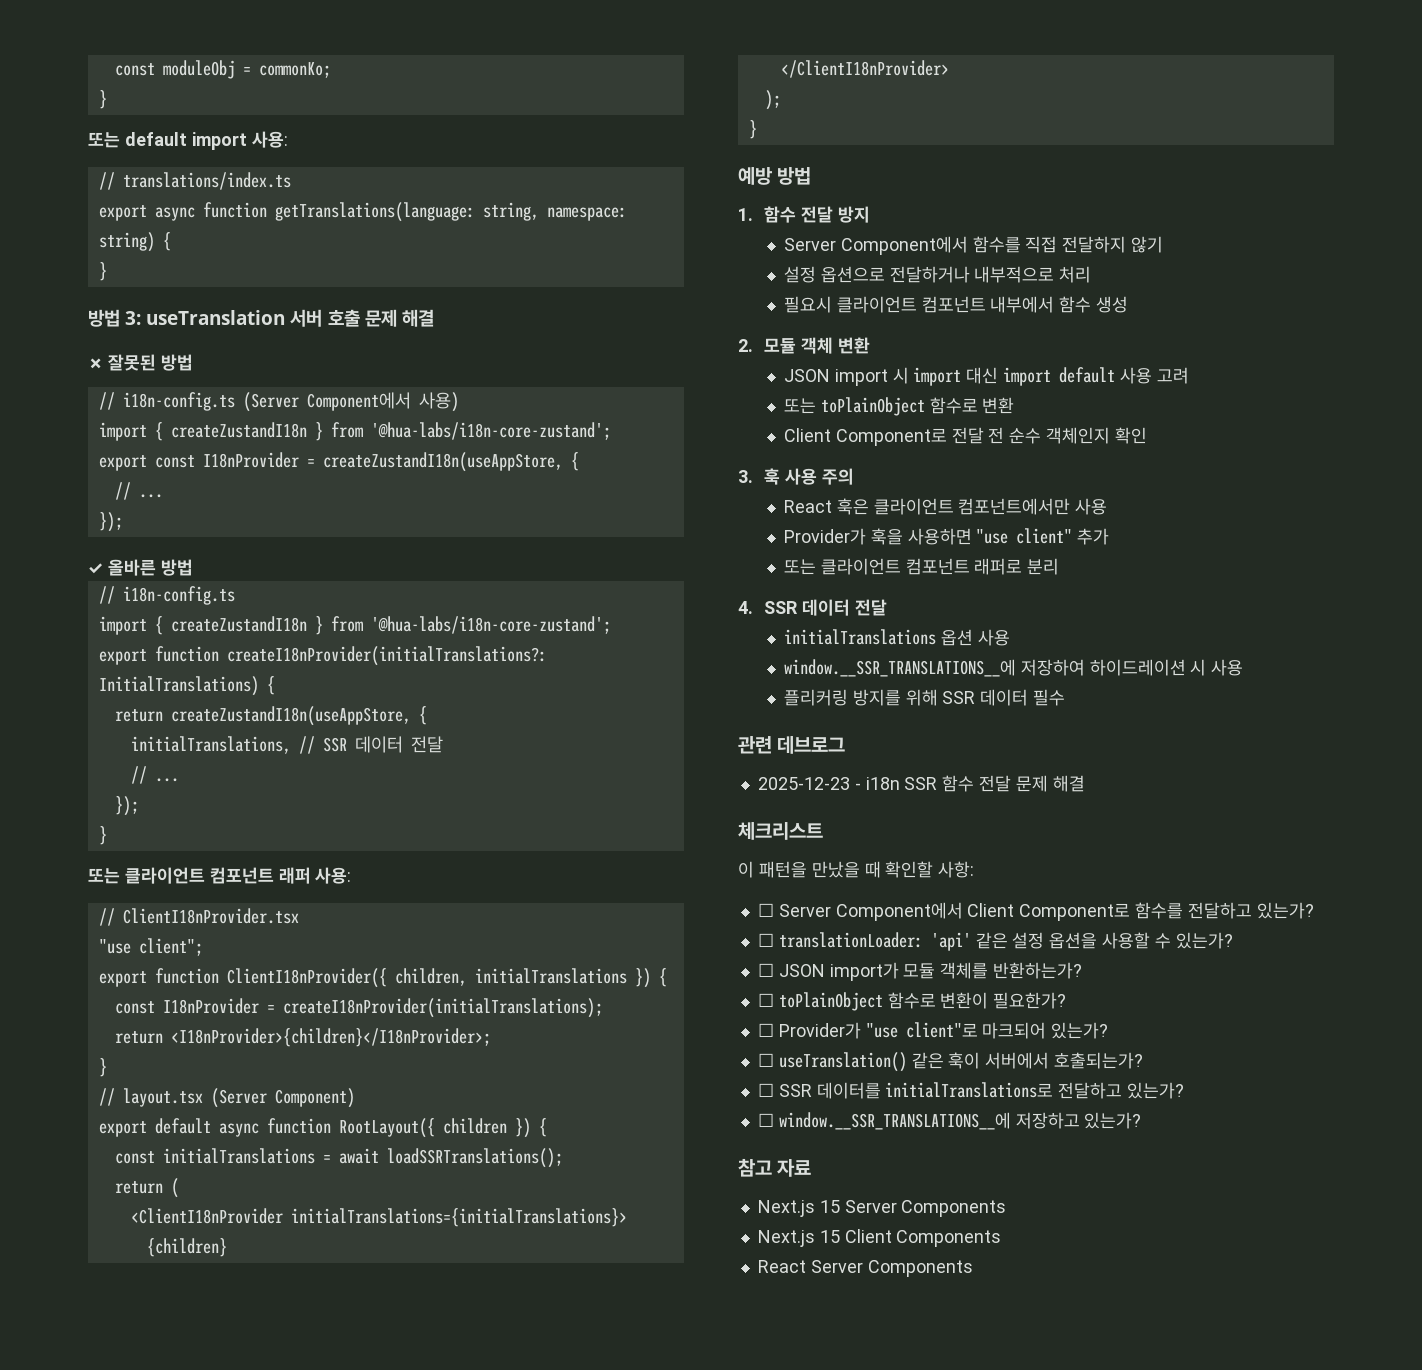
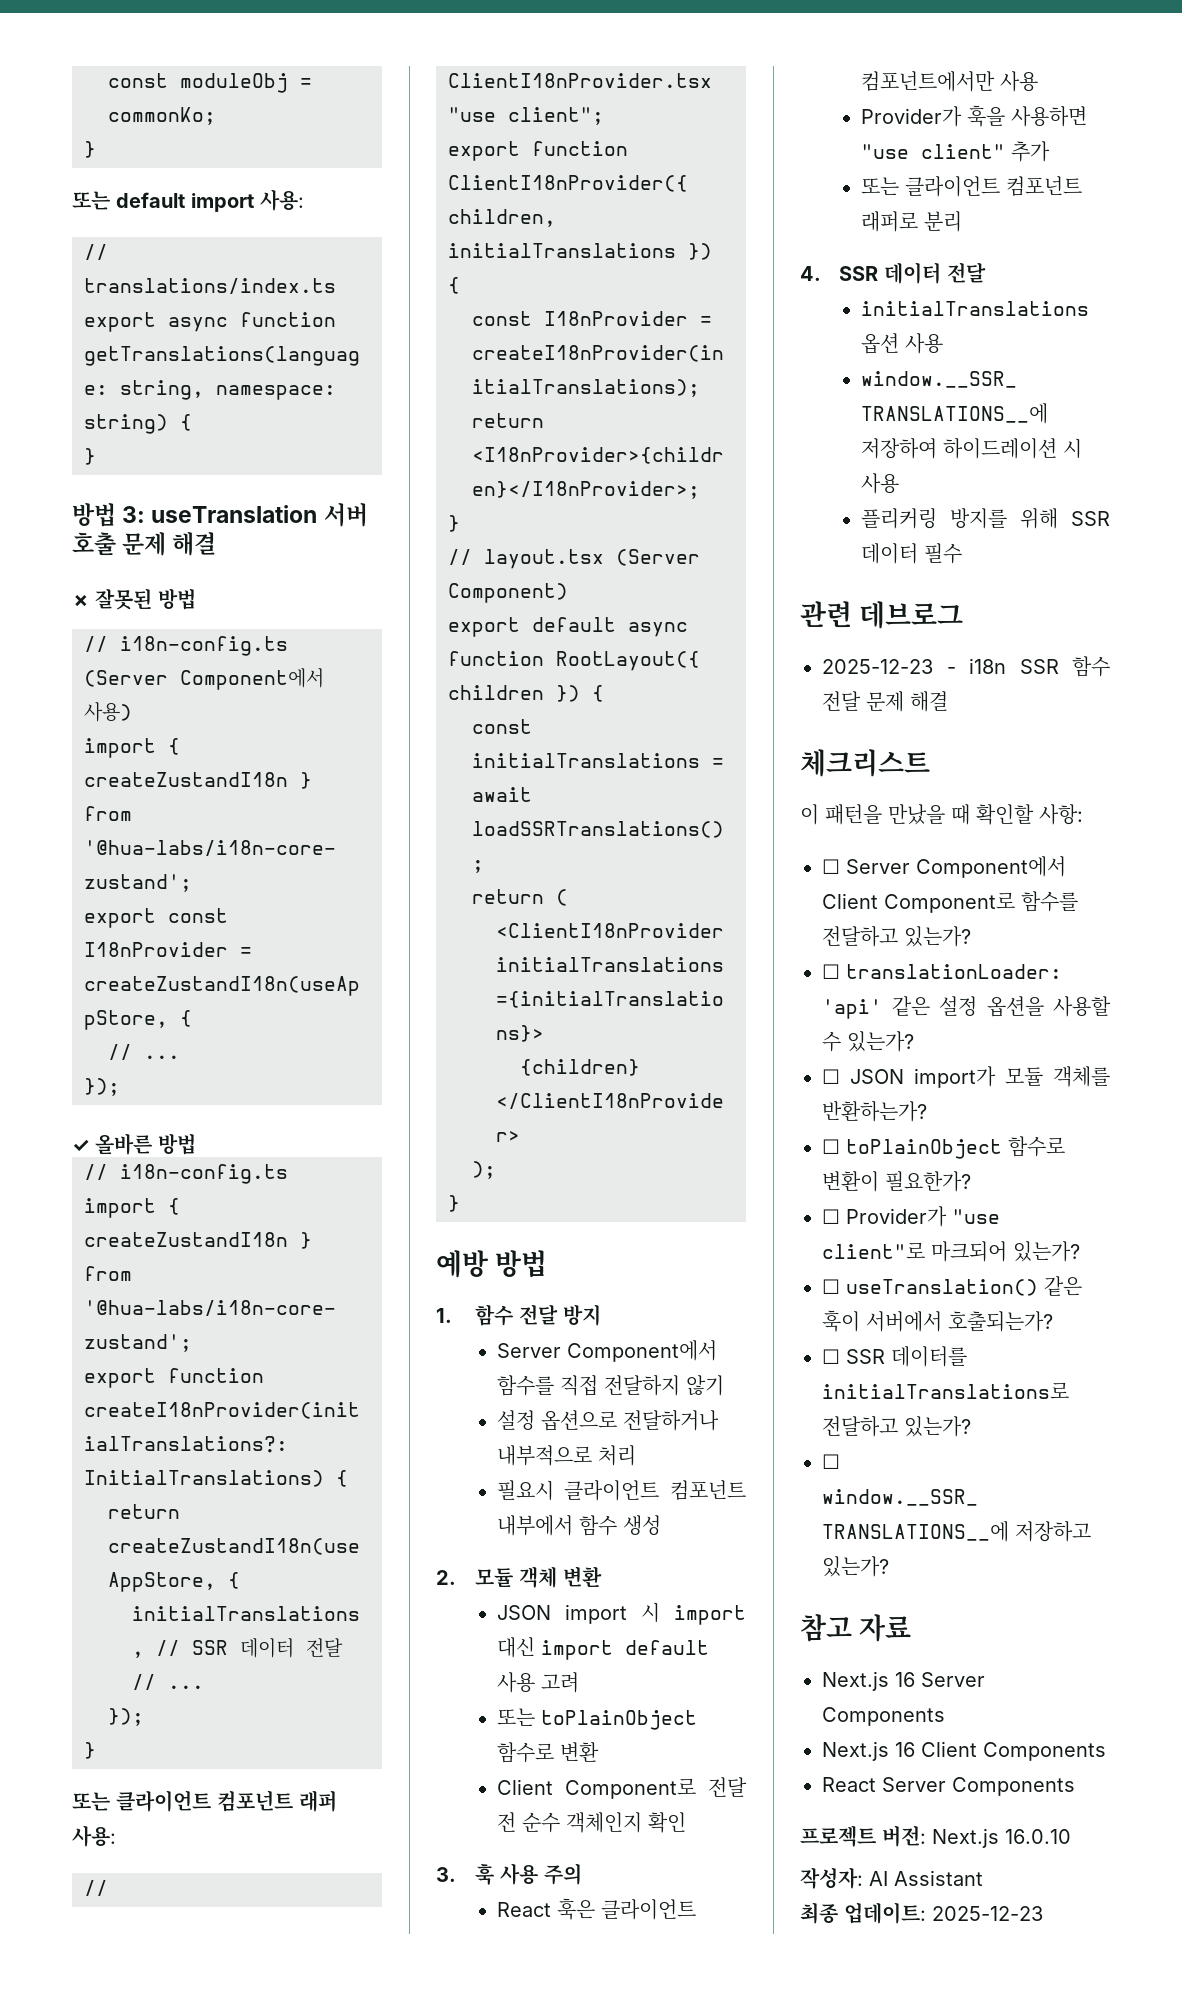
- Next.js 15 Server Components
+ Next.js 16 Server Components
- Next.js 15 Client Components
+ Next.js 16 Client Components
+ 프로젝트 버전: Next.js 16.0.10
+ 작성자: AI Assistant
+ 최종 업데이트: 2025-12-23

